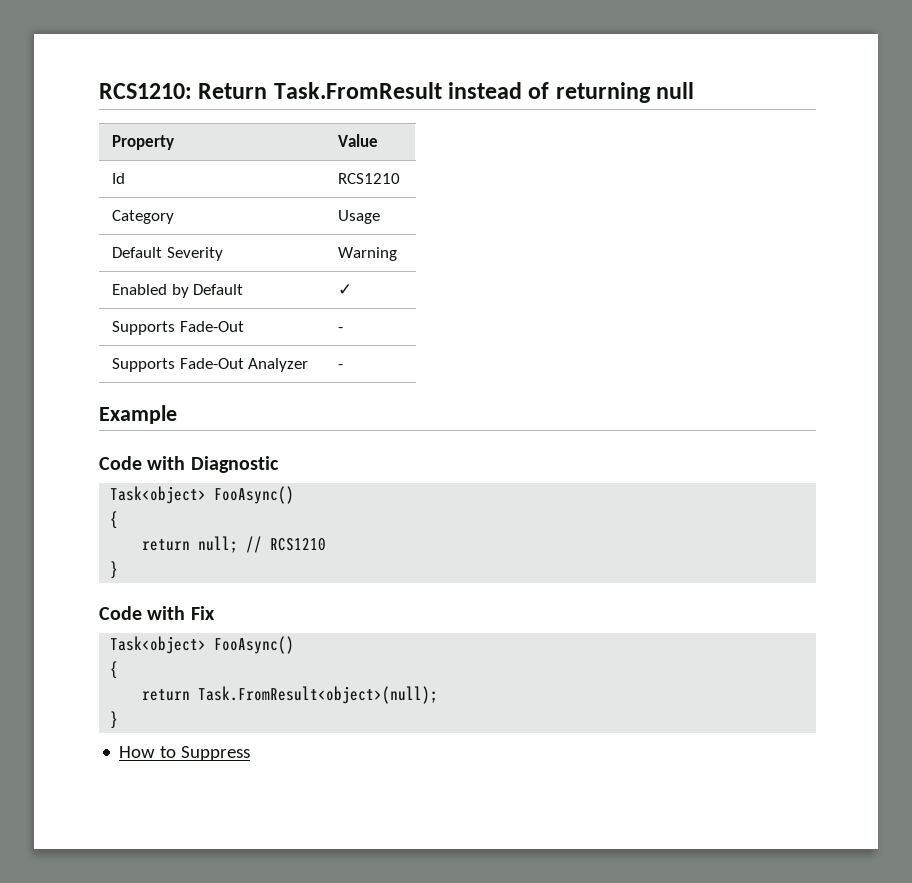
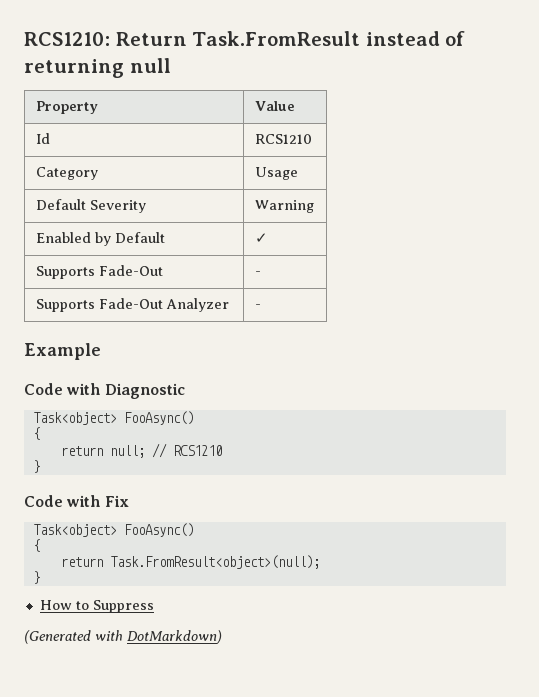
+ (Generated with DotMarkdown)

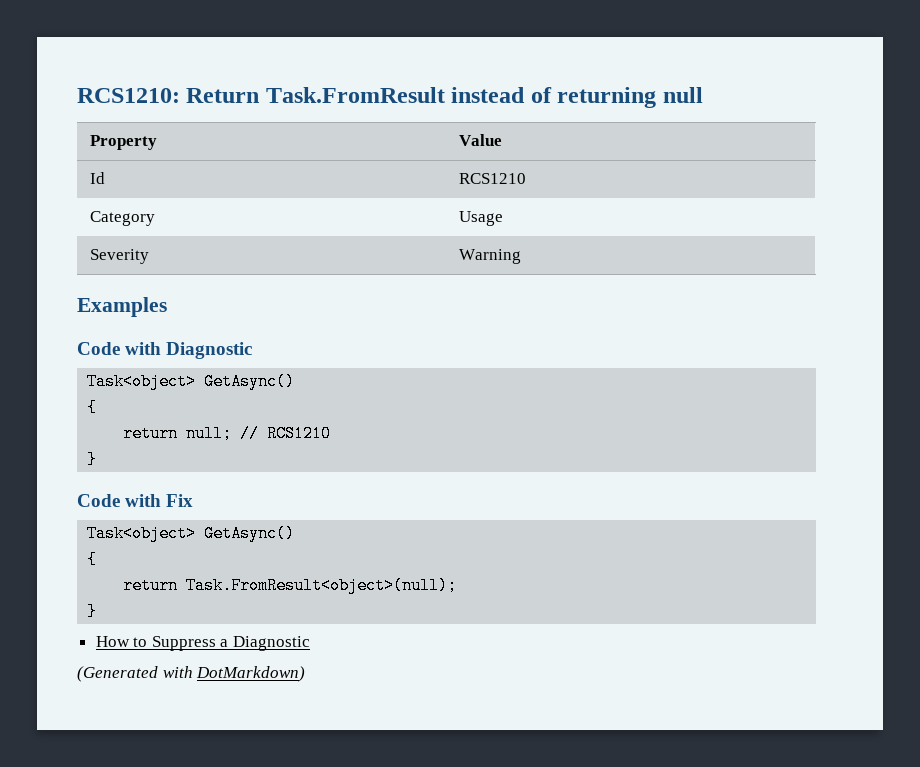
- Default Severity | Warning
+ Severity | Warning
- Enabled by Default | ✓
- Supports Fade-Out | -
- Supports Fade-Out Analyzer | -
- Example
+ Examples
  Code with Diagnostic
- Task<object> FooAsync()
+ Task<object> GetAsync()
  Code with Fix
- Task<object> FooAsync()
+ Task<object> GetAsync()
- How to Suppress
+ How to Suppress a Diagnostic

